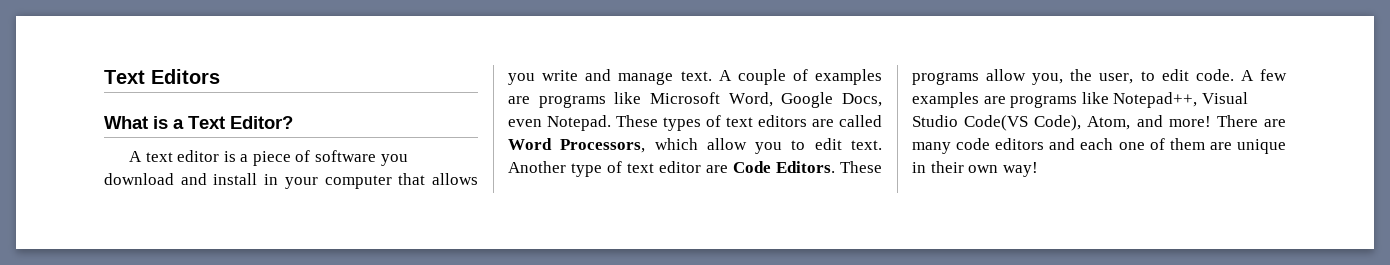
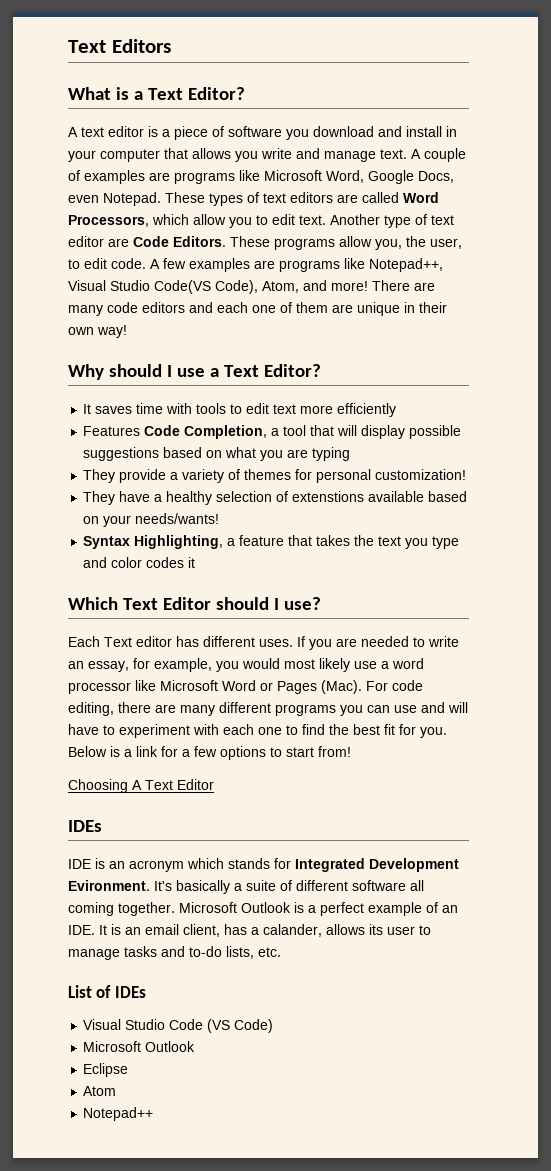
+ Why should I use a Text Editor?
+ It saves time with tools to edit text more efficiently
+ Features Code Completion, a tool that will display possible suggestions based on what you are typing
+ They provide a variety of themes for personal customization!
+ They have a healthy selection of extenstions available based on your needs/wants!
+ Syntax Highlighting, a feature that takes the text you type and color codes it
+ Which Text Editor should I use?
+ Each Text editor has different uses. If you are needed to write an essay, for example, you would most likely use a word processor like Microsoft Word or Pages (Mac). For code editing, there are many different programs you can use and will have to experiment with each one to find the best fit for you. Below is a link for a few options to start from!
+ Choosing A Text Editor
+ IDEs
+ IDE is an acronym which stands for Integrated Development Evironment. It's basically a suite of different software all coming together. Microsoft Outlook is a perfect example of an IDE. It is an email client, has a calander, allows its user to manage tasks and to-do lists, etc.
+ List of IDEs
+ Visual Studio Code (VS Code)
+ Microsoft Outlook
+ Eclipse
+ Atom
+ Notepad++

